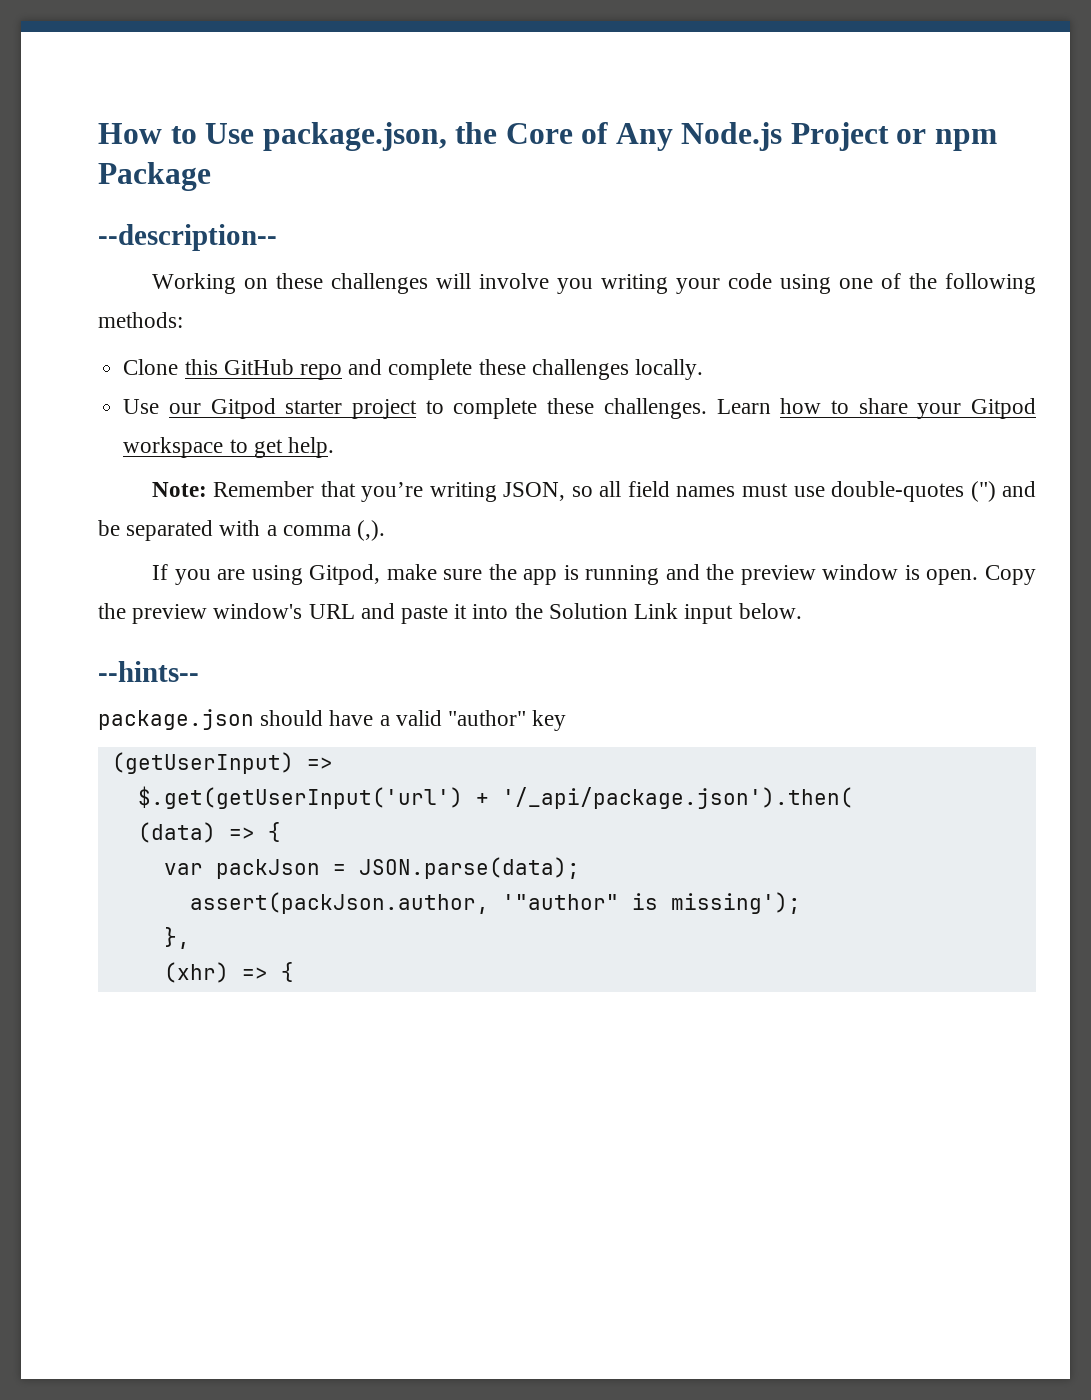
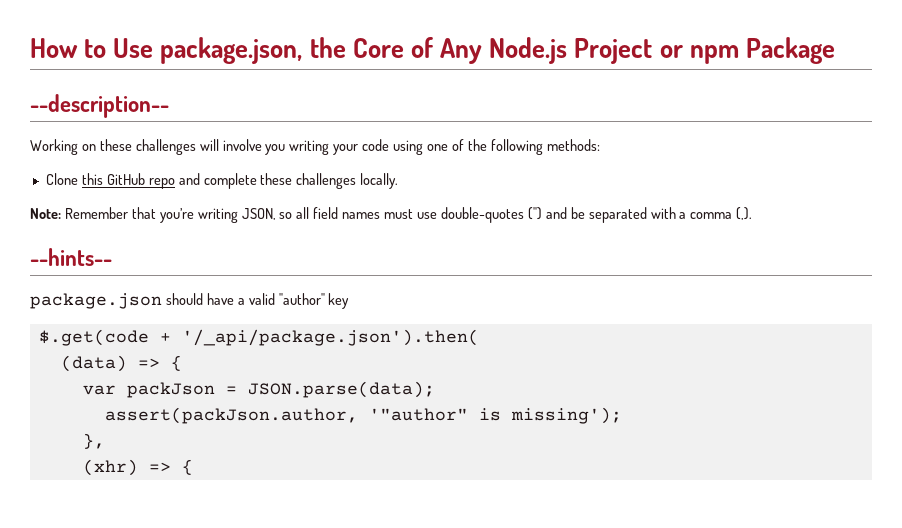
- Use our Gitpod starter project to complete these challenges. Learn how to share your Gitpod workspace to get help.
- If you are using Gitpod, make sure the app is running and the preview window is open. Copy the preview window's URL and paste it into the Solution Link input below.
- (getUserInput) =>
- $.get(getUserInput('url') + '/_api/package.json').then(
+ $.get(code + '/_api/package.json').then(

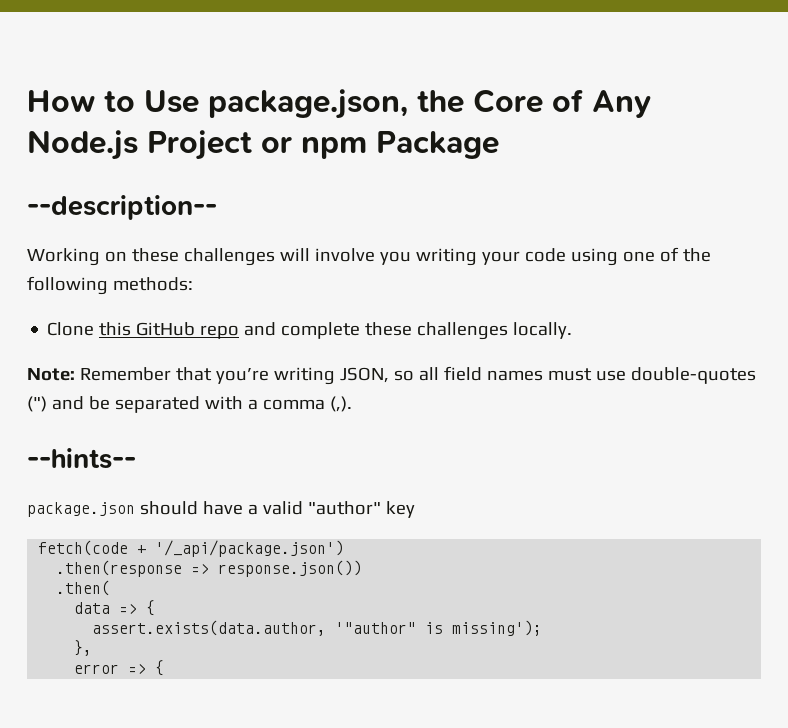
- $.get(code + '/_api/package.json').then(
- (data) => {
- var packJson = JSON.parse(data);
- assert(packJson.author, '"author" is missing');
+ fetch(code + '/_api/package.json')
+ .then(response => response.json())
+ .then(
+ data => {
+ assert.exists(data.author, '"author" is missing');
- (xhr) => {
+ error => {

